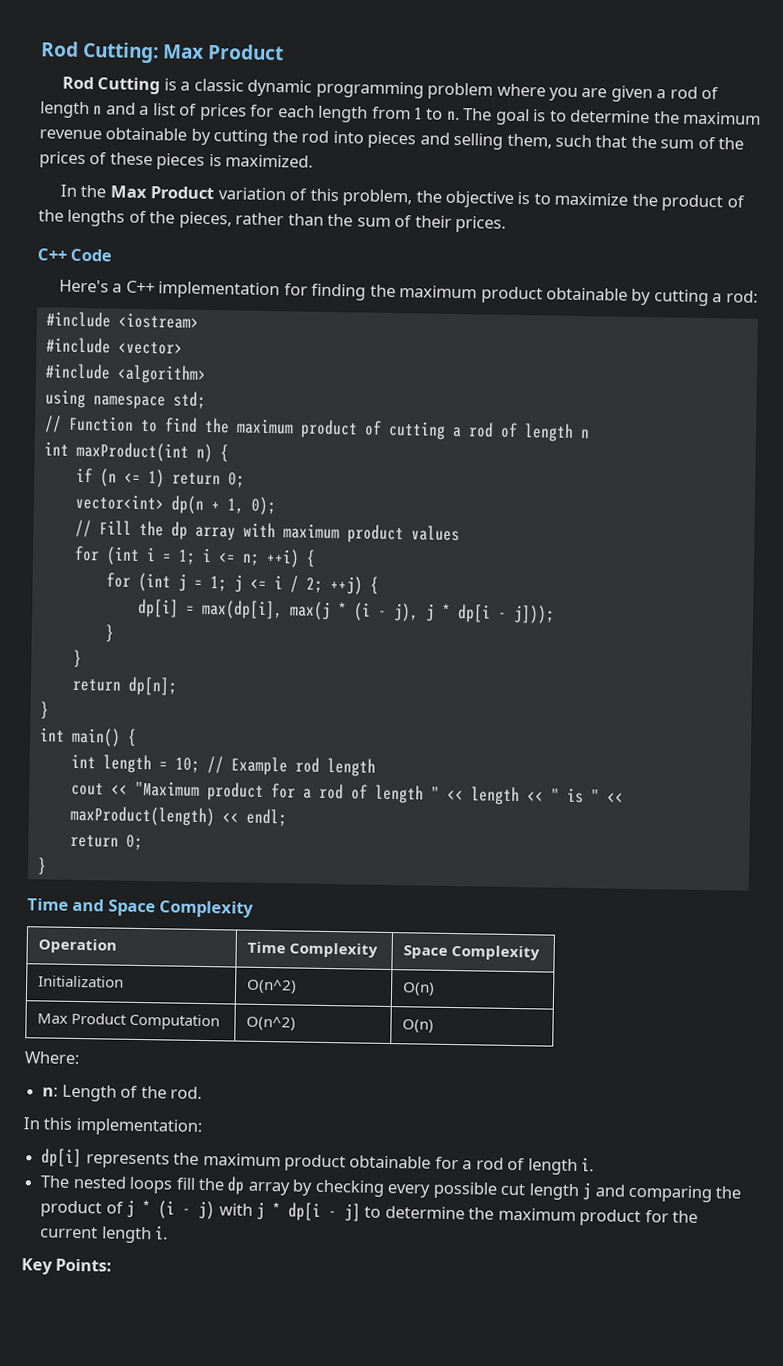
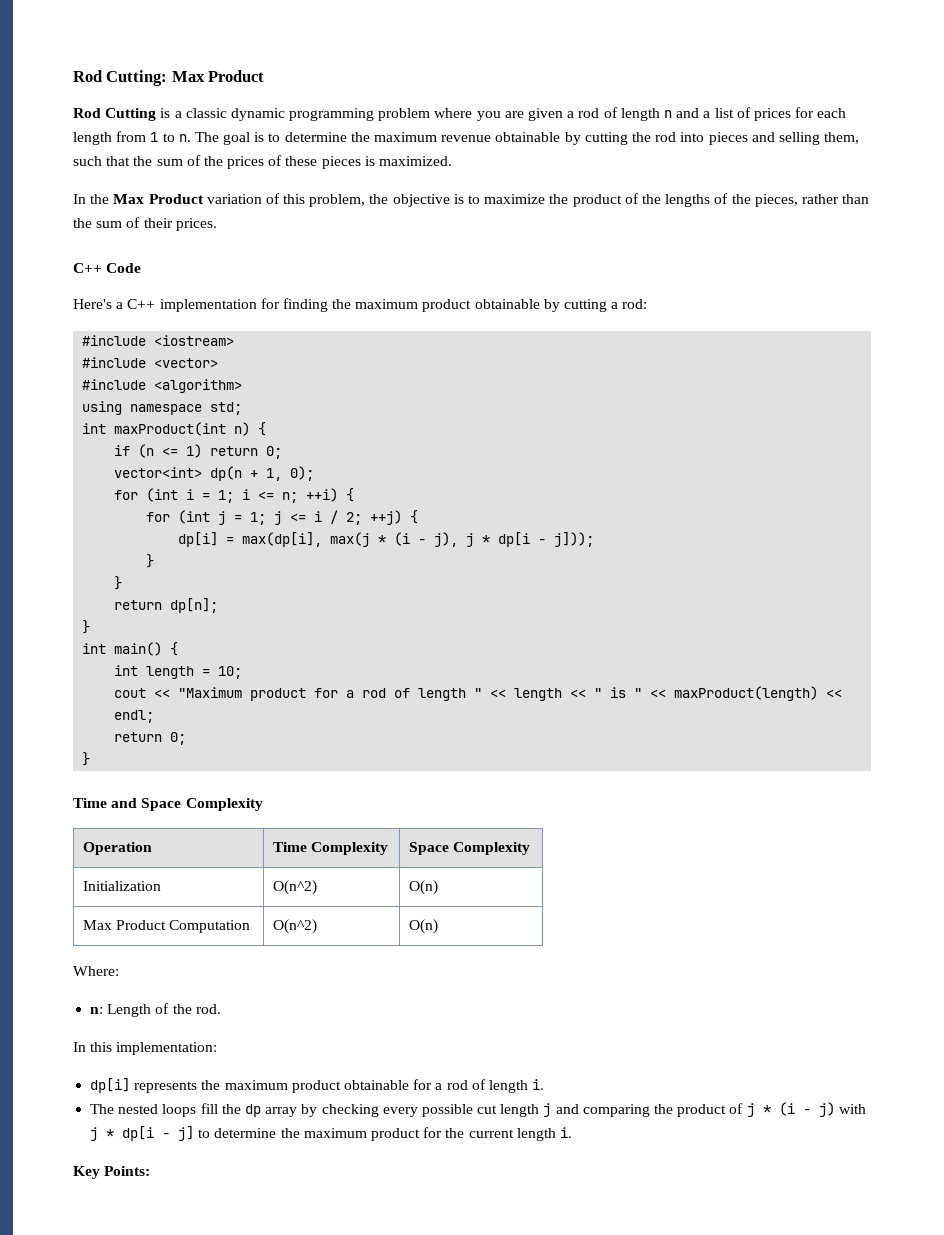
- // Function to find the maximum product of cutting a rod of length n
- // Fill the dp array with maximum product values
- int length = 10; // Example rod length
+ int length = 10;

